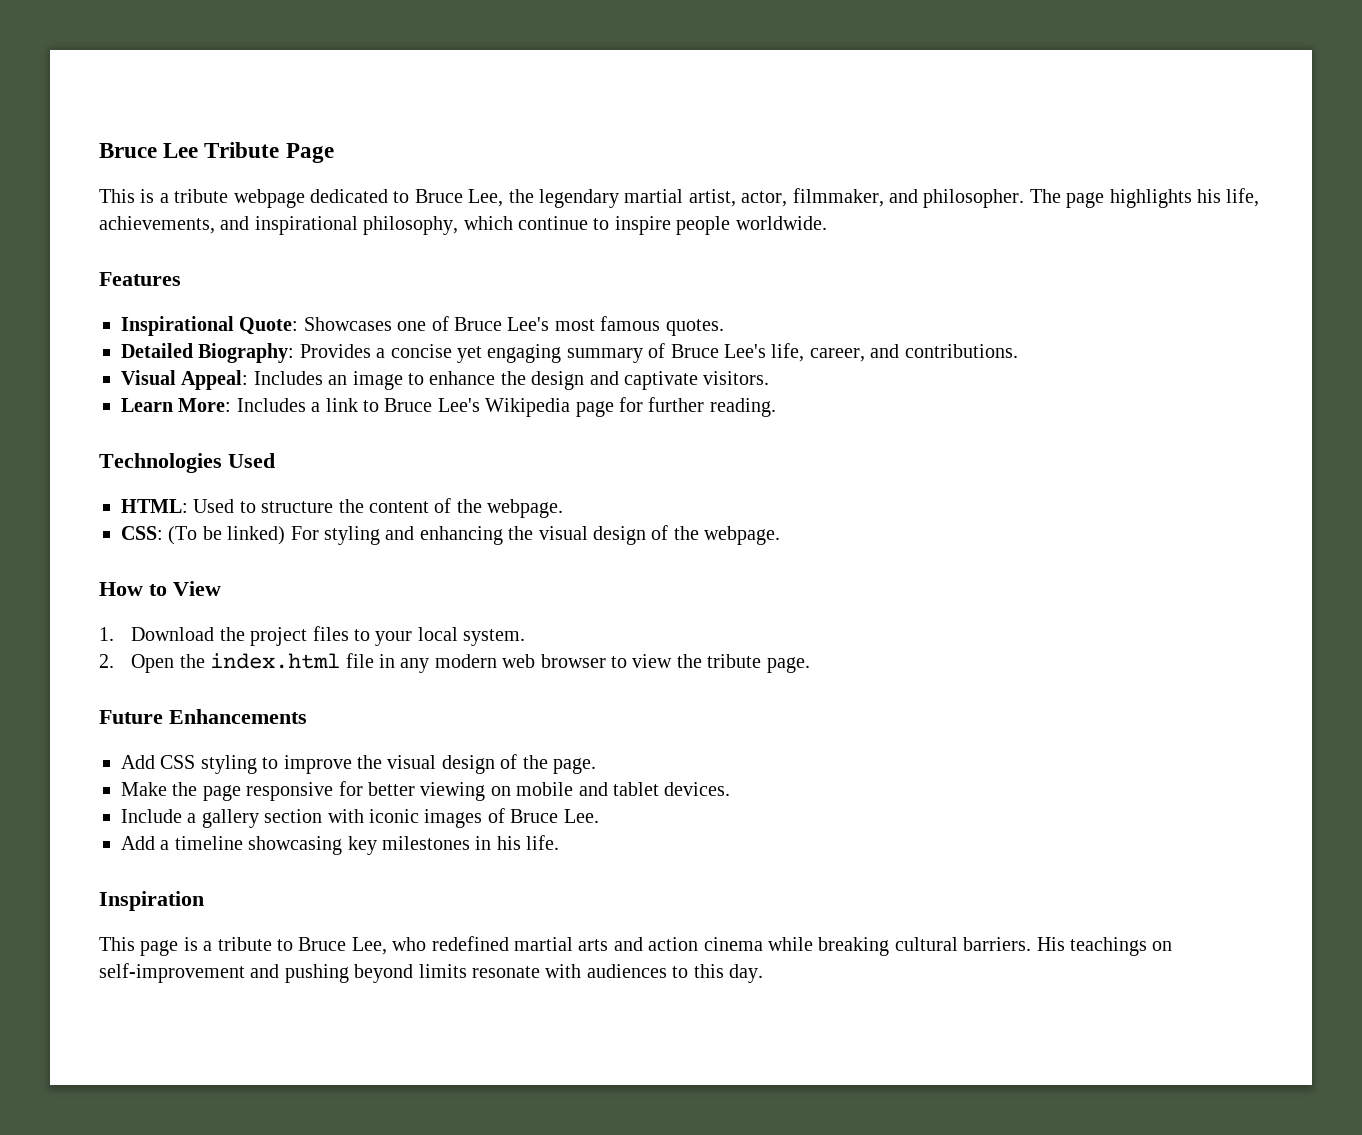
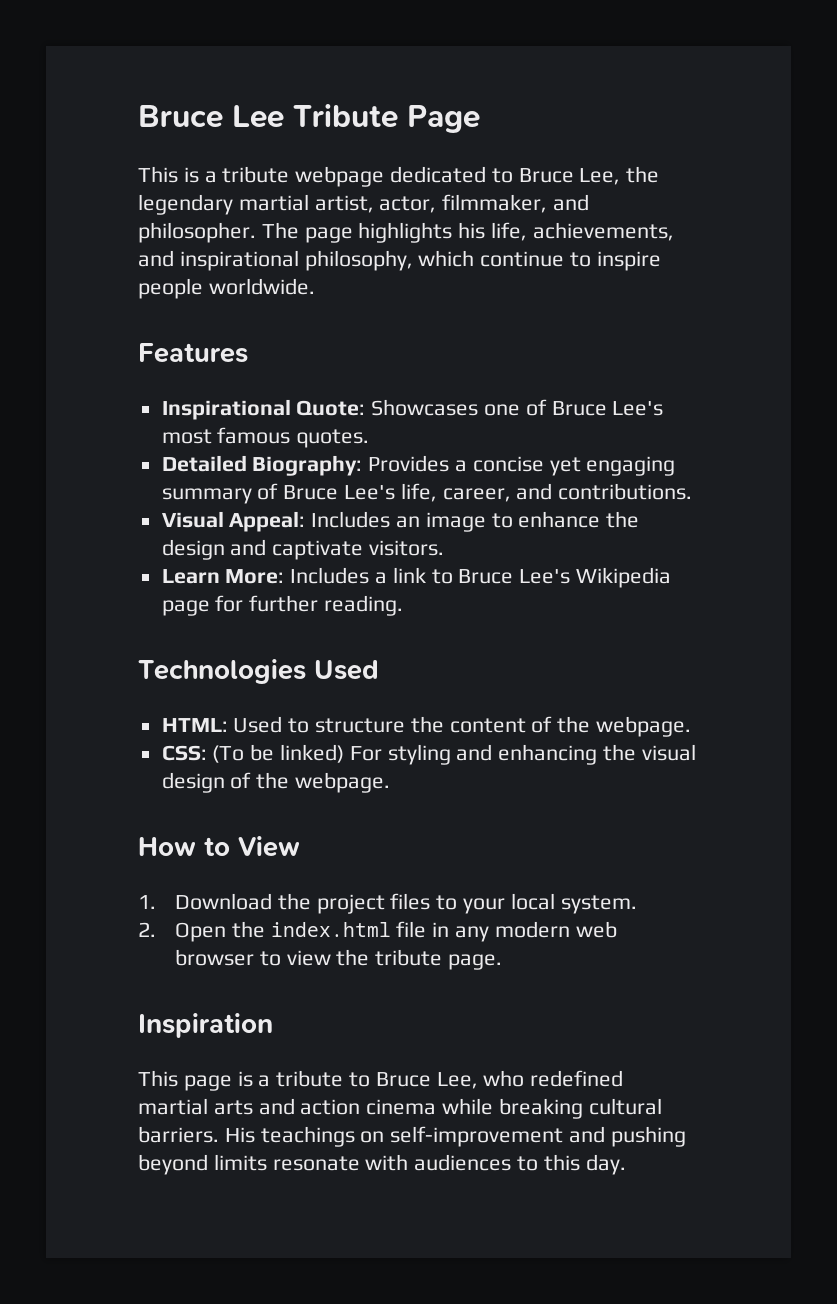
- Future Enhancements
- Add CSS styling to improve the visual design of the page.
- Make the page responsive for better viewing on mobile and tablet devices.
- Include a gallery section with iconic images of Bruce Lee.
- Add a timeline showcasing key milestones in his life.

